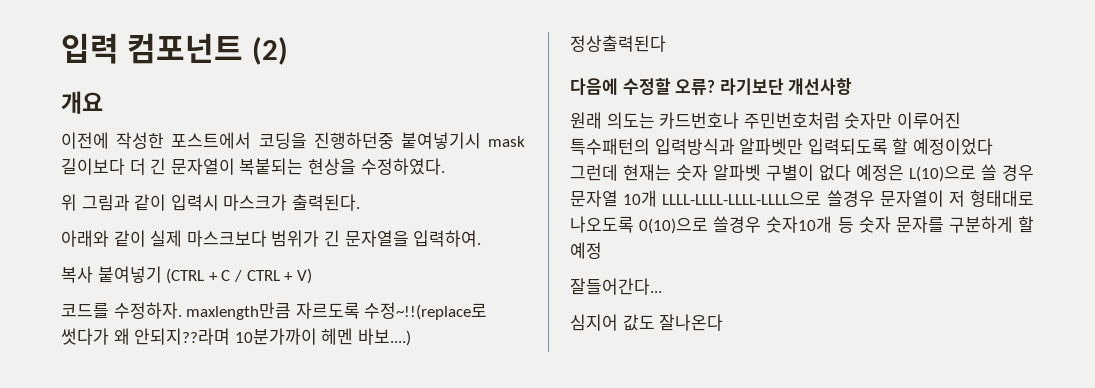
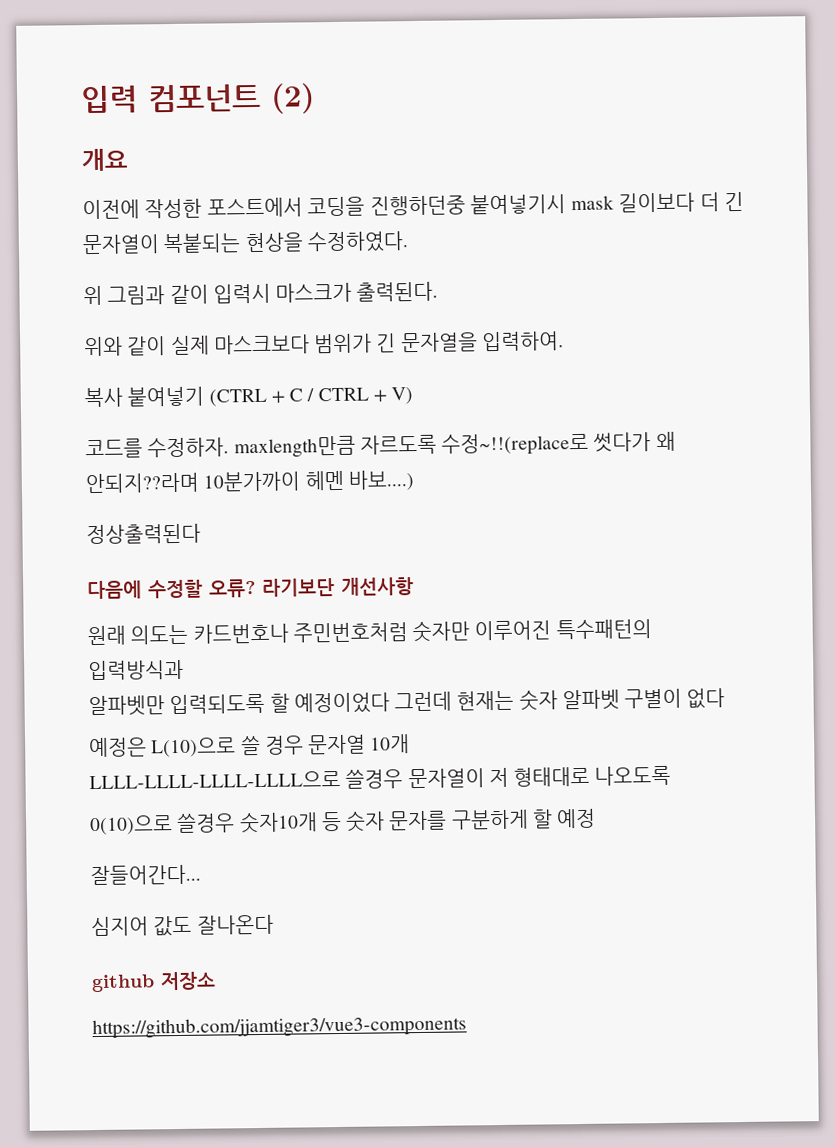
- 아래와 같이 실제 마스크보다 범위가 긴 문자열을 입력하여.
+ 위와 같이 실제 마스크보다 범위가 긴 문자열을 입력하여.
- 원래 의도는 카드번호나 주민번호처럼 숫자만 이루어진 특수패턴의 입력방식과 알파벳만 입력되도록 할 예정이었다 그런데 현재는 숫자 알파벳 구별이 없다 예정은 L(10)으로 쓸 경우 문자열 10개 LLLL-LLLL-LLLL-LLLL으로 쓸경우 문자열이 저 형태대로 나오도록 0(10)으로 쓸경우 숫자10개 등 숫자 문자를 구분하게 할 예정
+ 원래 의도는 카드번호나 주민번호처럼 숫자만 이루어진 특수패턴의 입력방식과
+ 알파벳만 입력되도록 할 예정이었다 그런데 현재는 숫자 알파벳 구별이 없다
+ 예정은 L(10)으로 쓸 경우 문자열 10개
+ LLLL-LLLL-LLLL-LLLL으로 쓸경우 문자열이 저 형태대로 나오도록
+ 0(10)으로 쓸경우 숫자10개 등 숫자 문자를 구분하게 할 예정
+ github 저장소
+ https://github.com/jjamtiger3/vue3-components

